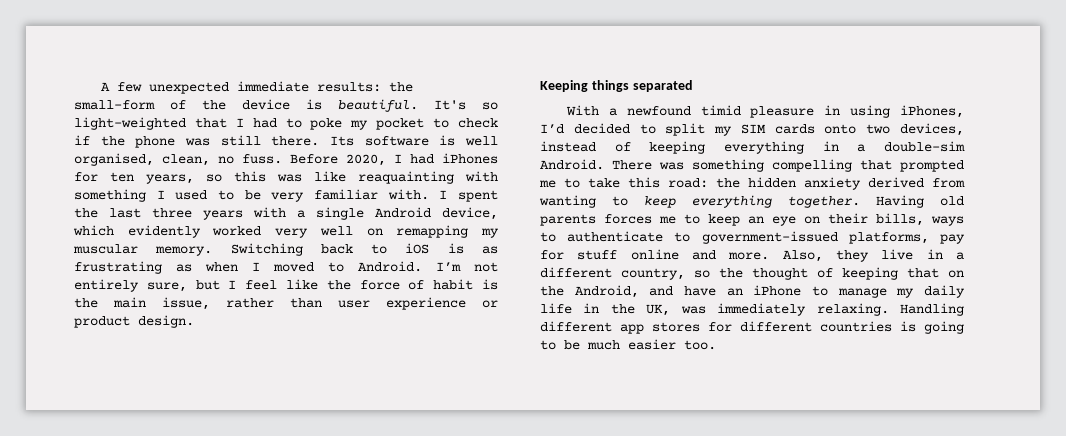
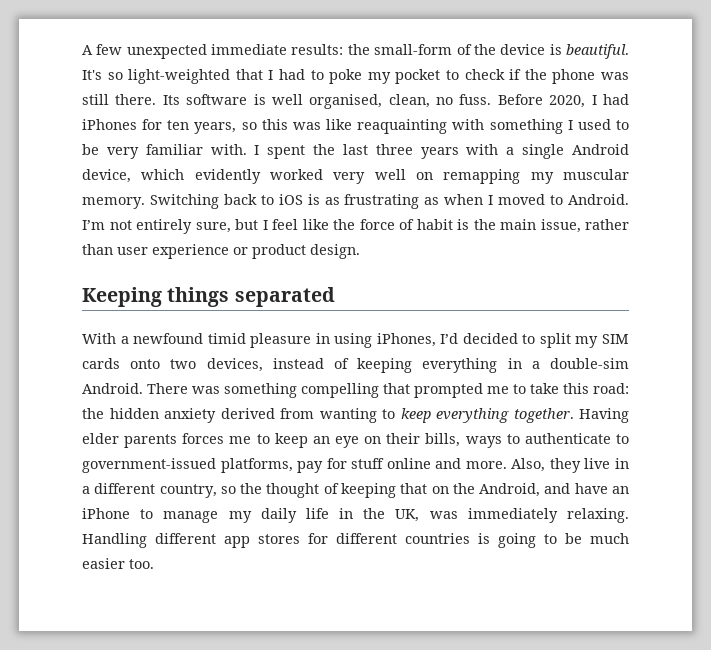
- Having old parents forces me to keep an eye on their bills, ways to authenticate to government-issued platforms, pay for stuff online and more.
+ Having elder parents forces me to keep an eye on their bills, ways to authenticate to government-issued platforms, pay for stuff online and more.

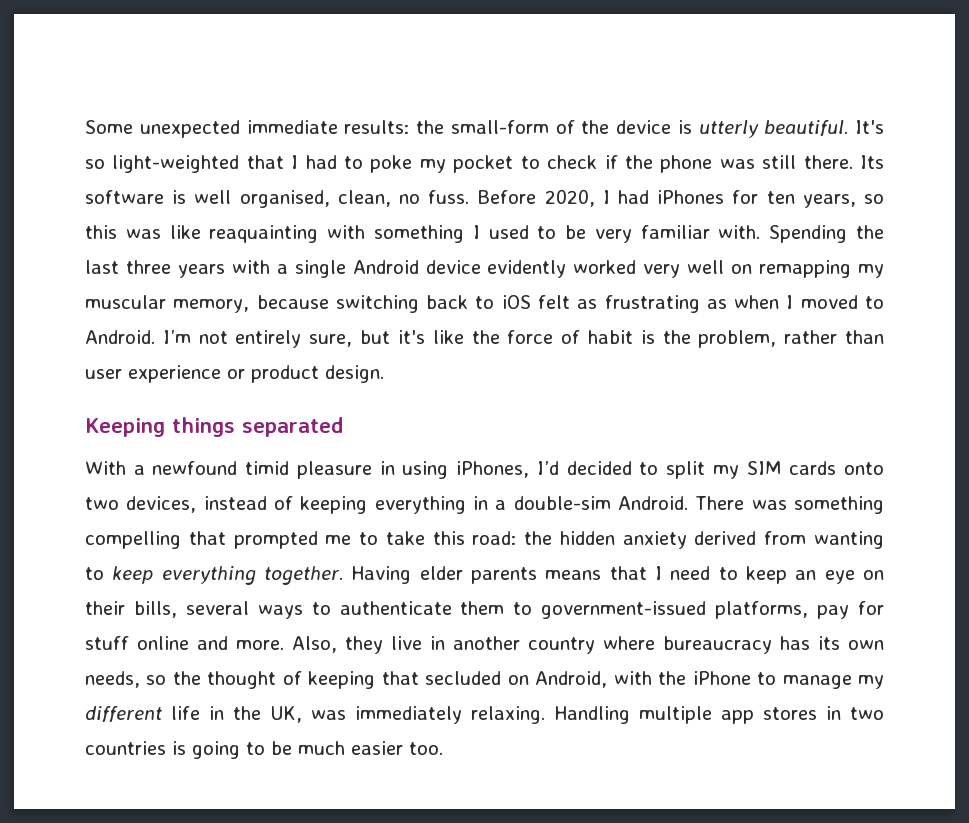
- A few unexpected immediate results: the small-form of the device is beautiful.
+ Some unexpected immediate results: the small-form of the device is utterly beautiful.
- I spent the last three years with a single Android device, which evidently worked very well on remapping my muscular memory. Switching back to iOS is as frustrating as when I moved to Android.
+ Spending the last three years with a single Android device evidently worked very well on remapping my muscular memory, because switching back to iOS felt as frustrating as when I moved to Android.
- I’m not entirely sure, but I feel like the force of habit is the main issue, rather than user experience or product design.
+ I’m not entirely sure, but it's like the force of habit is the problem, rather than user experience or product design.
- Having elder parents forces me to keep an eye on their bills, ways to authenticate to government-issued platforms, pay for stuff online and more.
+ Having elder parents means that I need to keep an eye on their bills, several ways to authenticate them to government-issued platforms, pay for stuff online and more.
- Also, they live in a different country, so the thought of keeping that on the Android, and have an iPhone to manage my daily life in the UK, was immediately relaxing.
+ Also, they live in another country where bureaucracy has its own needs, so the thought of keeping that secluded on Android, with the iPhone to manage my different life in the UK, was immediately relaxing.
- Handling different app stores for different countries is going to be much easier too.
+ Handling multiple app stores in two countries is going to be much easier too.

